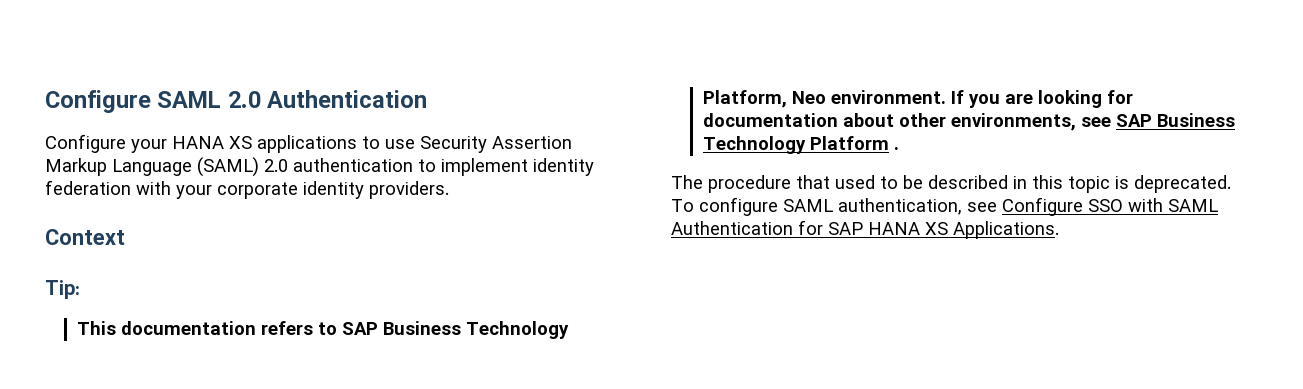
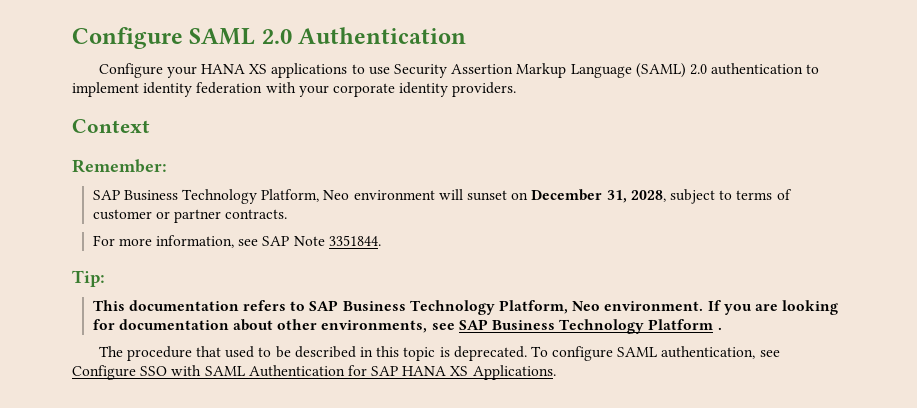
+ Remember:
+ SAP Business Technology Platform, Neo environment will sunset on December 31, 2028, subject to terms of customer or partner contracts.
+ For more information, see SAP Note 3351844.

